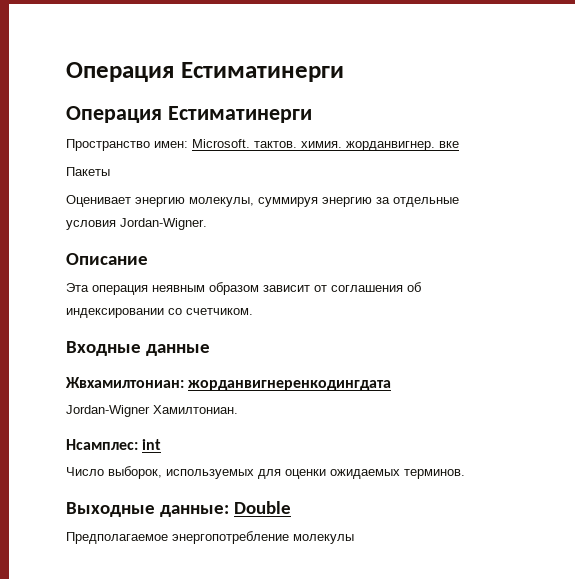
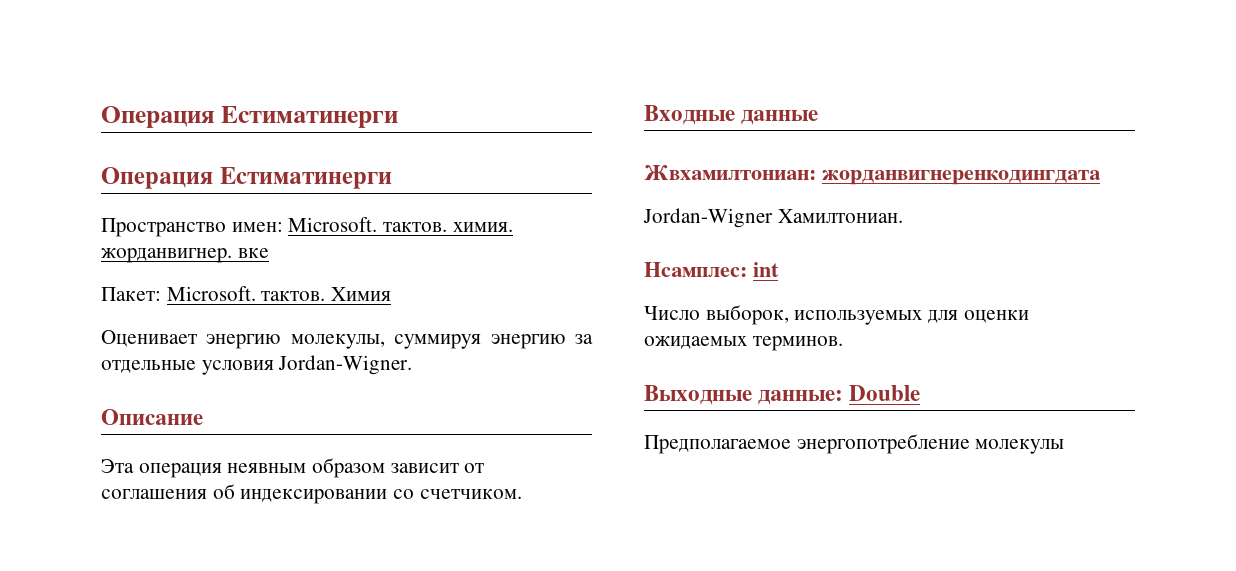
- Пакеты
+ Пакет: Microsoft. тактов. Химия

